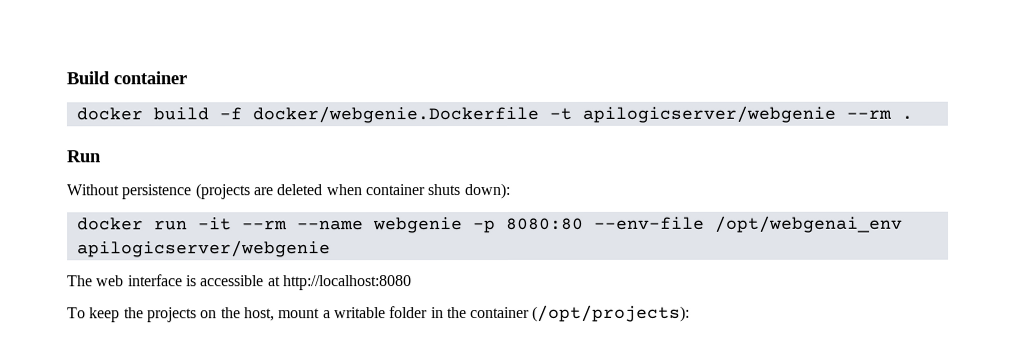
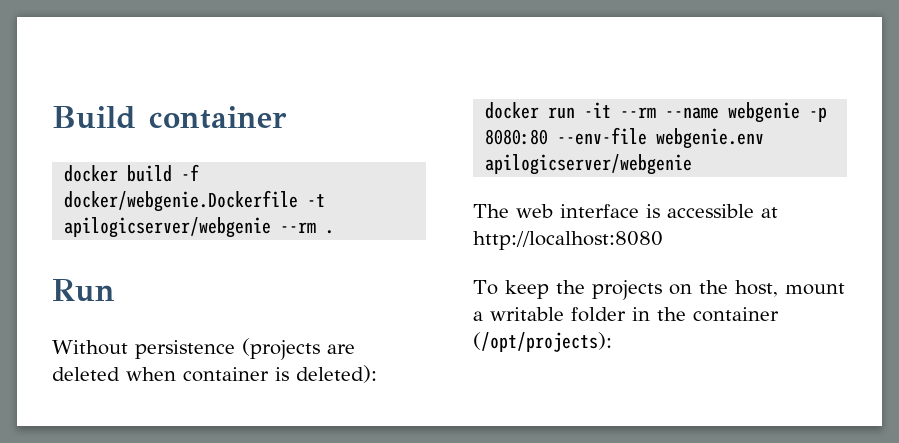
- Without persistence (projects are deleted when container shuts down):
+ Without persistence (projects are deleted when container is deleted):
- docker run -it --rm --name webgenie -p 8080:80 --env-file /opt/webgenai_env apilogicserver/webgenie
+ docker run -it --rm --name webgenie -p 8080:80 --env-file webgenie.env apilogicserver/webgenie

